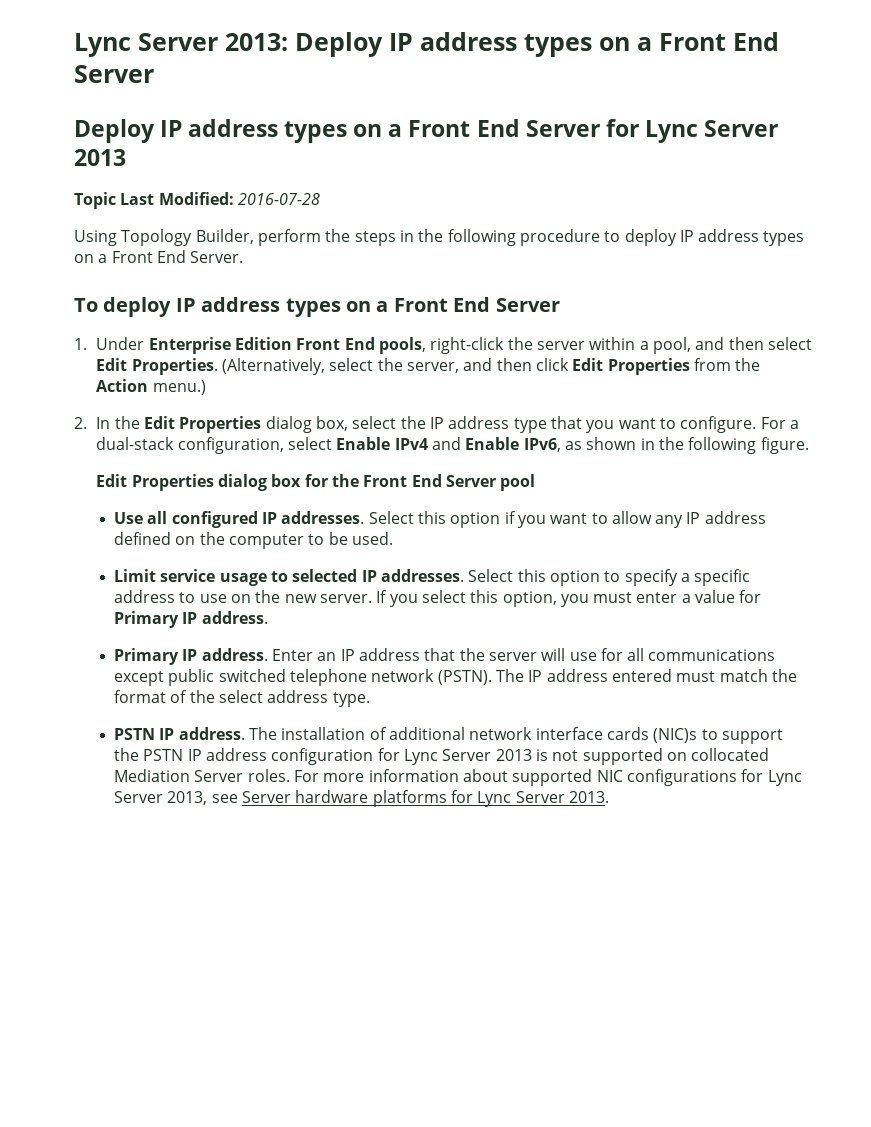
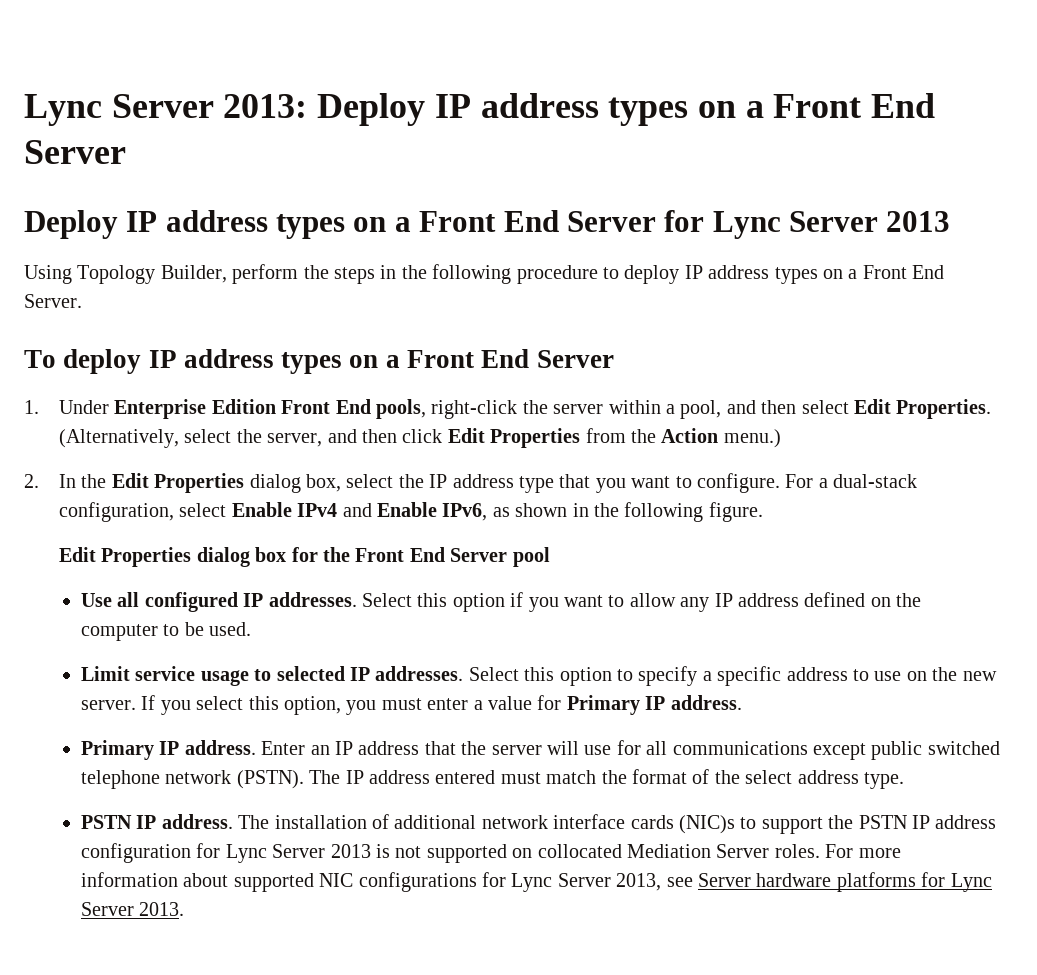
- Topic Last Modified: 2016-07-28

